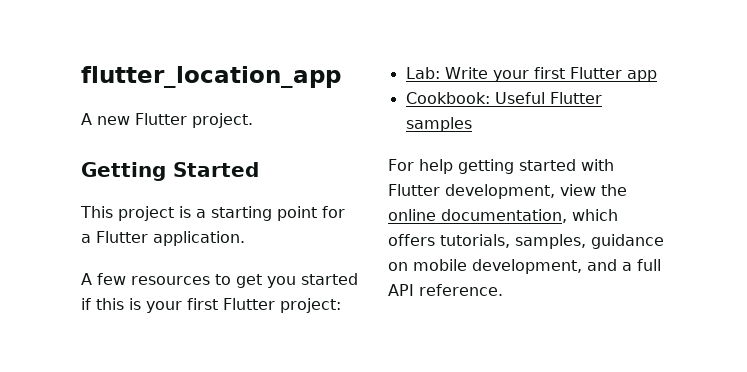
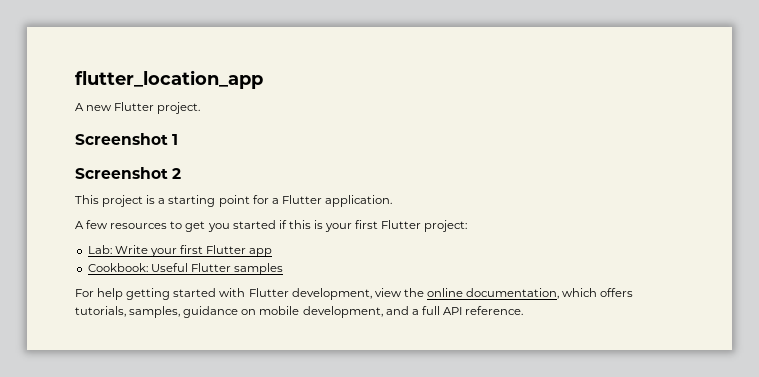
- Getting Started
+ Screenshot 1
+ Screenshot 2

